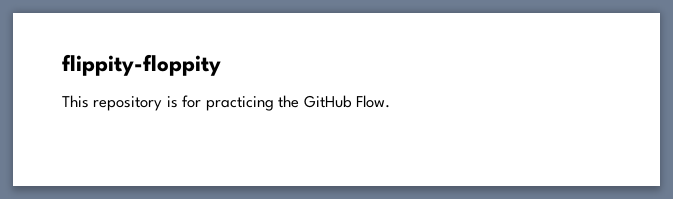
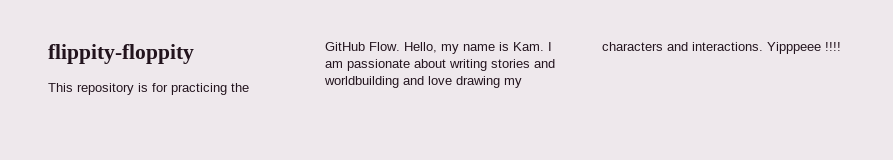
+ Hello, my name is Kam. I am passionate about writing stories and worldbuilding and love drawing my characters and interactions. Yipppeee !!!!

